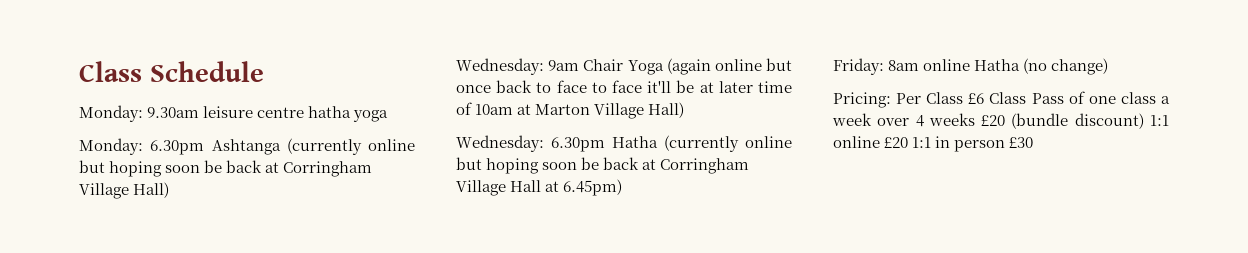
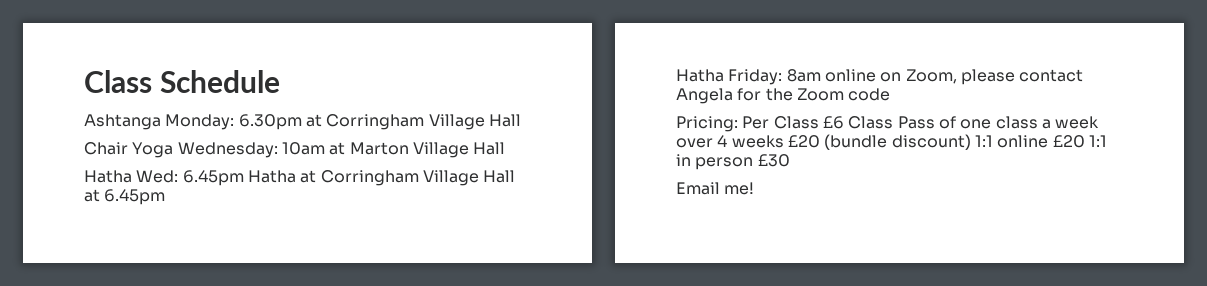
- Monday: 9.30am leisure centre hatha yoga
- Monday: 6.30pm Ashtanga (currently online but hoping soon be back at Corringham Village Hall)
- Wednesday: 9am Chair Yoga (again online but once back to face to face it'll be at later time of 10am at Marton Village Hall)
- Wednesday: 6.30pm Hatha (currently online but hoping soon be back at Corringham Village Hall at 6.45pm)
- Friday: 8am online Hatha (no change)
+ Ashtanga Monday: 6.30pm at Corringham Village Hall
+ Chair Yoga Wednesday: 10am at Marton Village Hall
+ Hatha Wed: 6.45pm Hatha at Corringham Village Hall at 6.45pm
+ Hatha Friday: 8am online on Zoom, please contact Angela for the Zoom code
+ Email me!

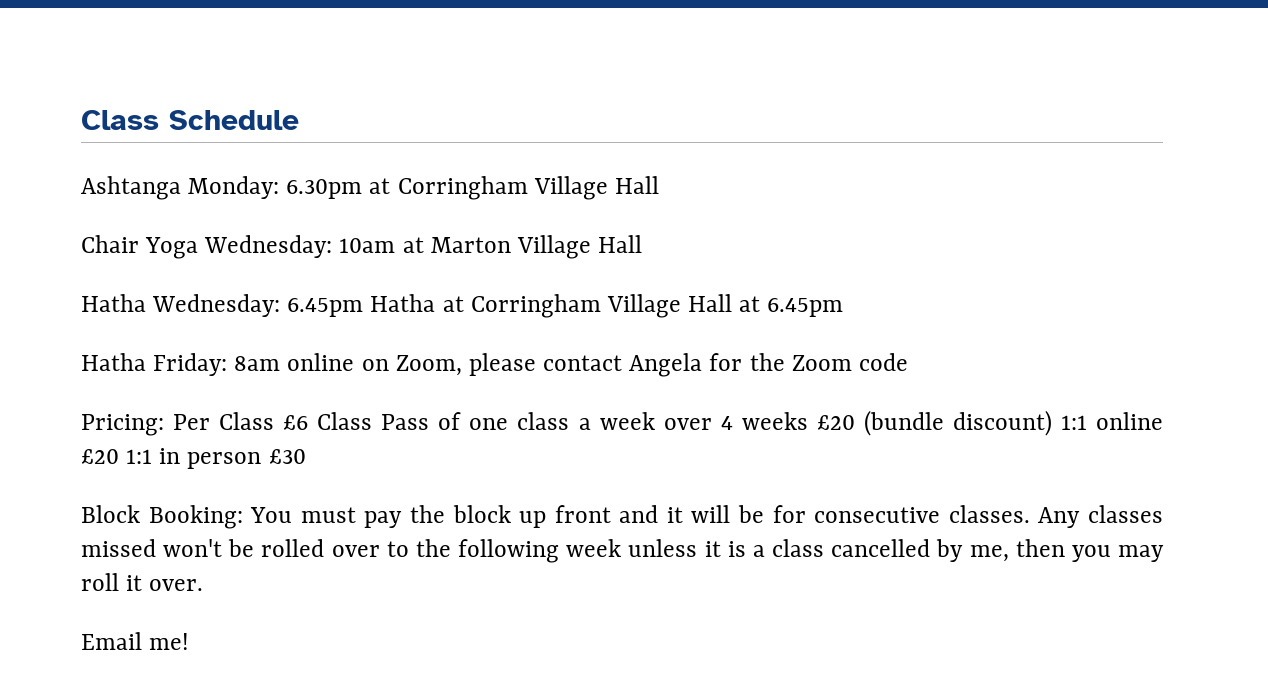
- Hatha Wed: 6.45pm Hatha at Corringham Village Hall at 6.45pm
+ Hatha Wednesday: 6.45pm Hatha at Corringham Village Hall at 6.45pm
+ Block Booking: You must pay the block up front and it will be for consecutive classes. Any classes missed won't be rolled over to the following week unless it is a class cancelled by me, then you may roll it over.

